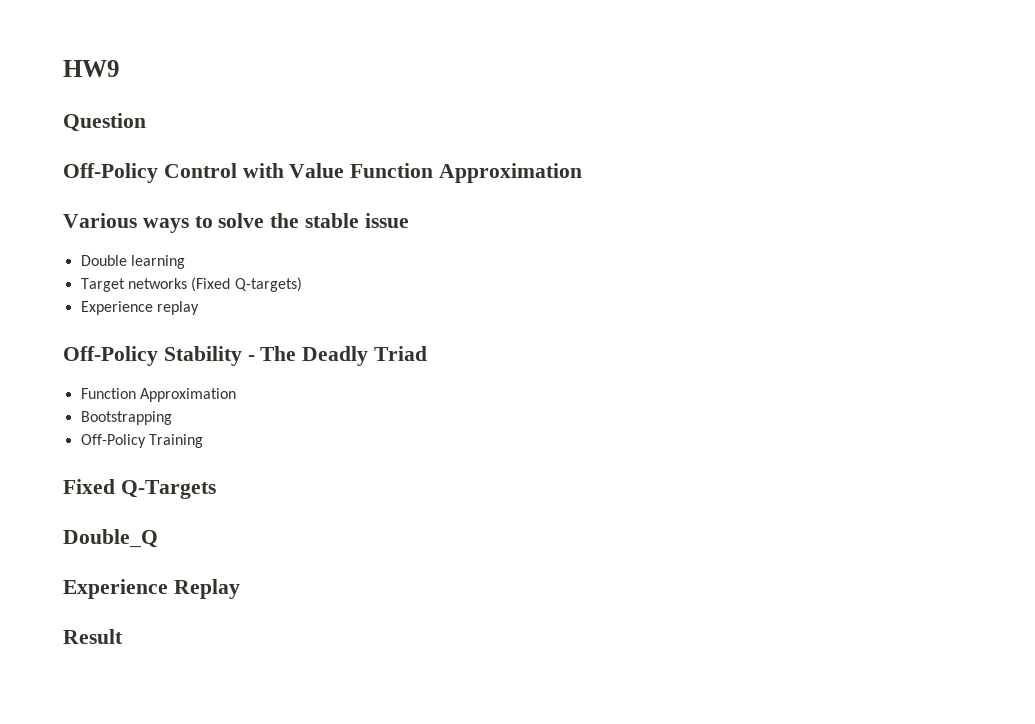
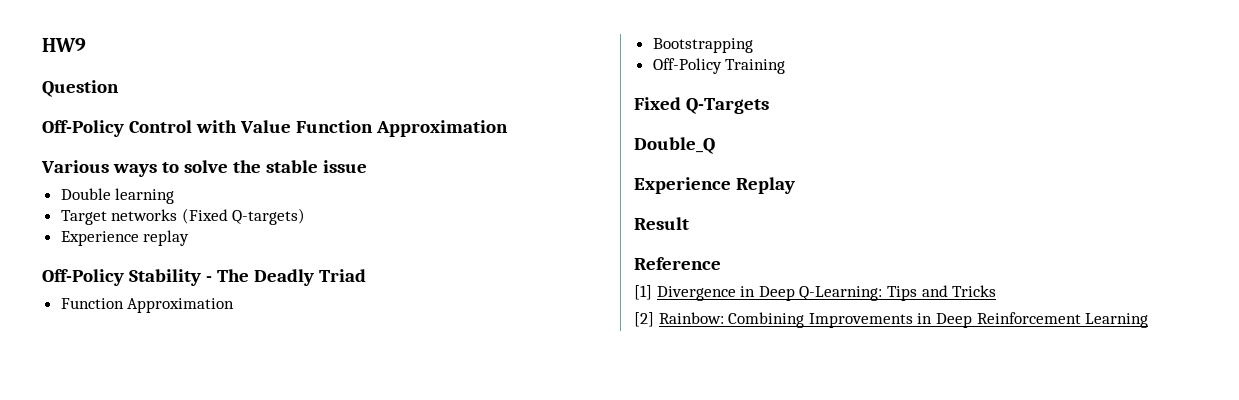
+ Reference
+ [1] Divergence in Deep Q-Learning: Tips and Tricks
+ [2] Rainbow: Combining Improvements in Deep Reinforcement Learning

